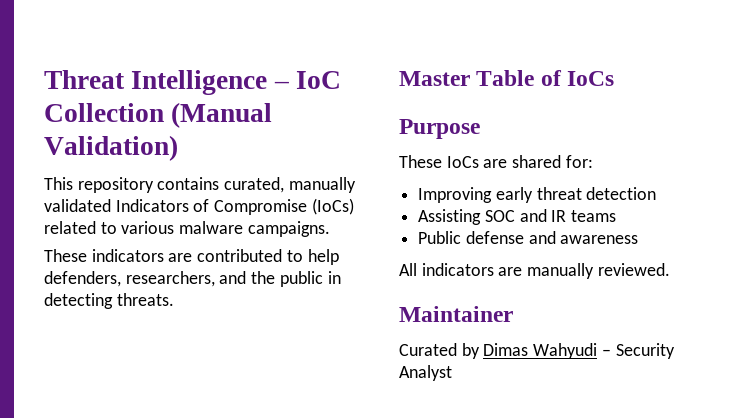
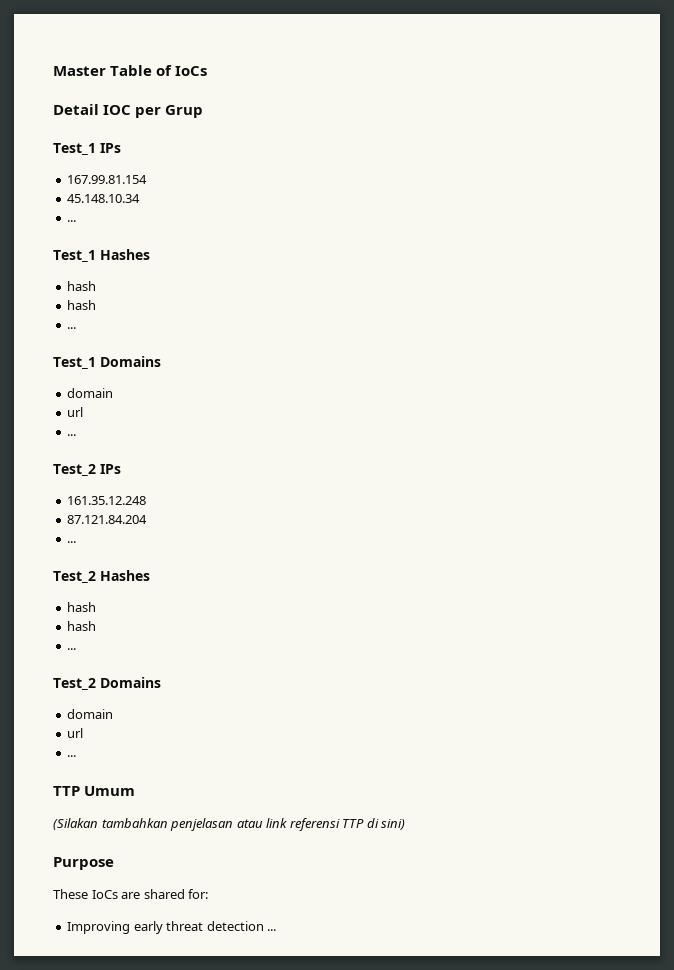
- Threat Intelligence – IoC Collection (Manual Validation)
- This repository contains curated, manually validated Indicators of Compromise (IoCs) related to various malware campaigns.
- These indicators are contributed to help defenders, researchers, and the public in detecting threats.
  Master Table of IoCs
+ Detail IOC per Grup
+ Test_1 IPs
+ 167.99.81.154
+ 45.148.10.34
+ ...
+ Test_1 Hashes
+ hash
+ hash
+ ...
+ Test_1 Domains
+ domain
+ url
+ ...
+ Test_2 IPs
+ 161.35.12.248
+ 87.121.84.204
+ ...
+ Test_2 Hashes
+ hash
+ hash
+ ...
+ Test_2 Domains
+ domain
+ url
+ ...
+ TTP Umum
+ (Silakan tambahkan penjelasan atau link referensi TTP di sini)
- Improving early threat detection
- Assisting SOC and IR teams
- Public defense and awareness
- All indicators are manually reviewed.
- Maintainer
- Curated by Dimas Wahyudi – Security Analyst
+ Improving early threat detection ...

